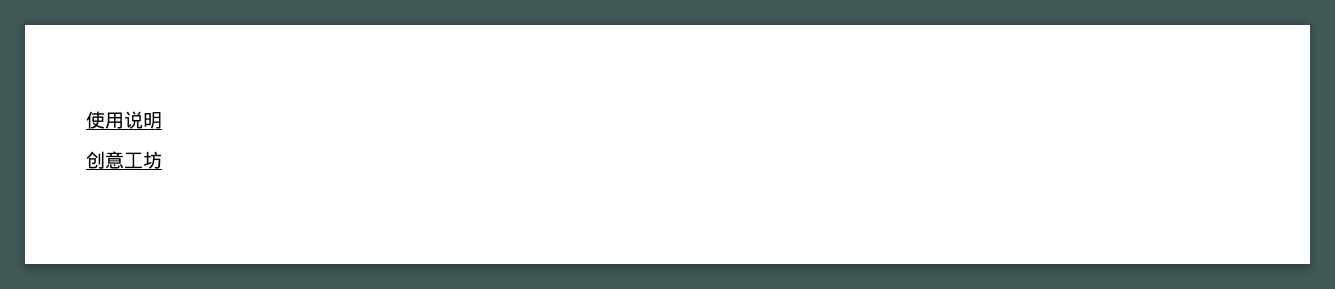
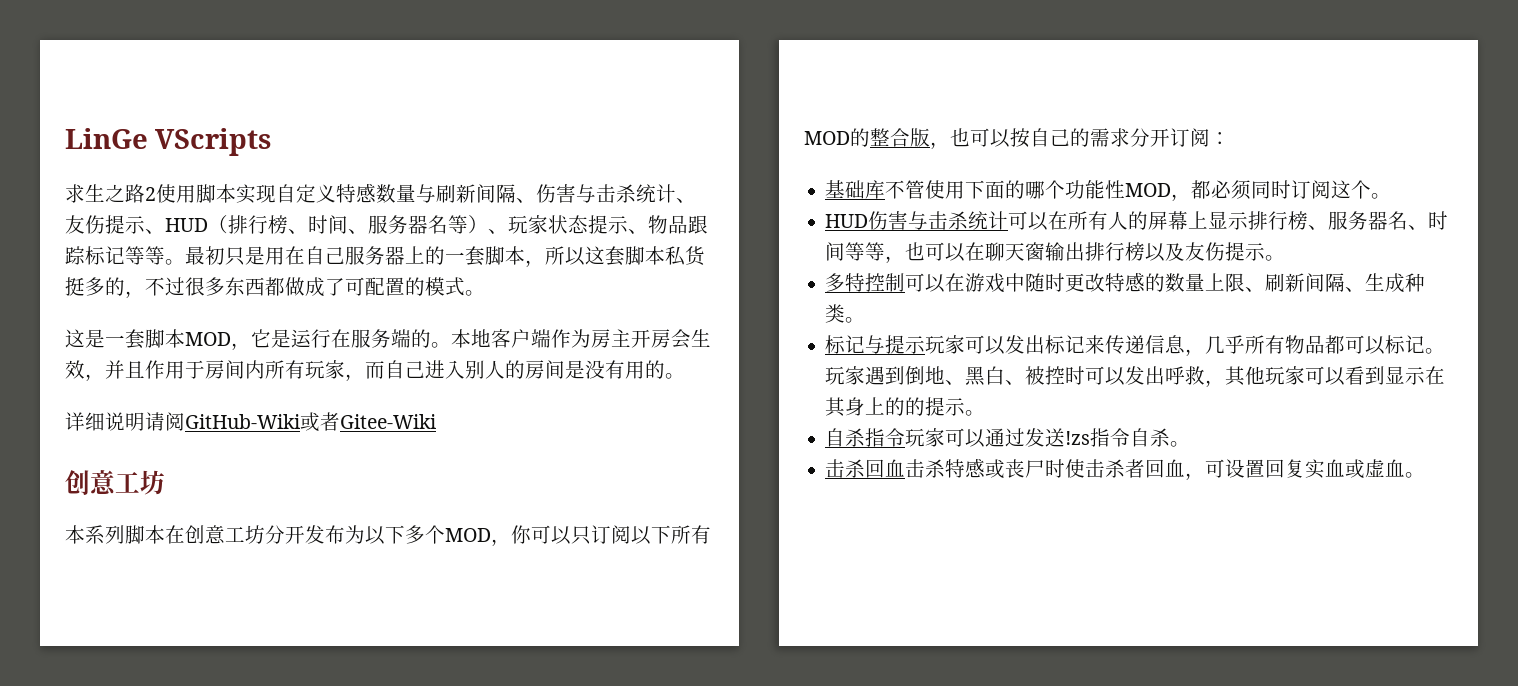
- 使用说明
+ LinGe VScripts
+ 求生之路2使用脚本实现自定义特感数量与刷新间隔、伤害与击杀统计、友伤提示、HUD（排行榜、时间、服务器名等）、玩家状态提示、物品跟踪标记等等。最初只是用在自己服务器上的一套脚本，所以这套脚本私货挺多的，不过很多东西都做成了可配置的模式。
+ 这是一套脚本MOD，它是运行在服务端的。本地客户端作为房主开房会生效，并且作用于房间内所有玩家，而自己进入别人的房间是没有用的。
+ 详细说明请阅GitHub-Wiki或者Gitee-Wiki
  创意工坊
+ 本系列脚本在创意工坊分开发布为以下多个MOD，你可以只订阅以下所有MOD的整合版，也可以按自己的需求分开订阅：
+ 基础库不管使用下面的哪个功能性MOD，都必须同时订阅这个。
+ HUD伤害与击杀统计可以在所有人的屏幕上显示排行榜、服务器名、时间等等，也可以在聊天窗输出排行榜以及友伤提示。
+ 多特控制可以在游戏中随时更改特感的数量上限、刷新间隔、生成种类。
+ 标记与提示玩家可以发出标记来传递信息，几乎所有物品都可以标记。玩家遇到倒地、黑白、被控时可以发出呼救，其他玩家可以看到显示在其身上的的提示。
+ 自杀指令玩家可以通过发送!zs指令自杀。
+ 击杀回血击杀特感或丧尸时使击杀者回血，可设置回复实血或虚血。

